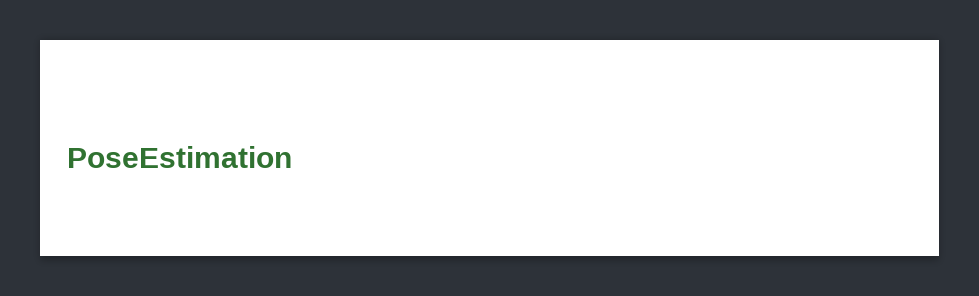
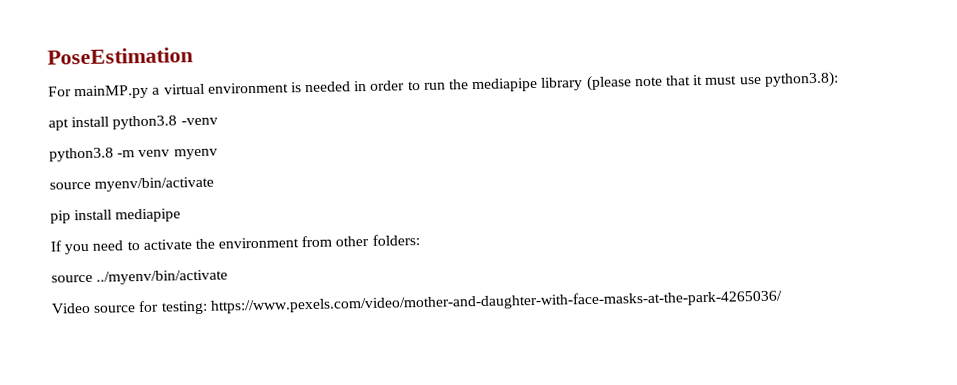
+ For mainMP.py a virtual environment is needed in order to run the mediapipe library (please note that it must use python3.8):
+ apt install python3.8 -venv
+ python3.8 -m venv myenv
+ source myenv/bin/activate
+ pip install mediapipe
+ If you need to activate the environment from other folders:
+ source ../myenv/bin/activate
+ Video source for testing: https://www.pexels.com/video/mother-and-daughter-with-face-masks-at-the-park-4265036/

